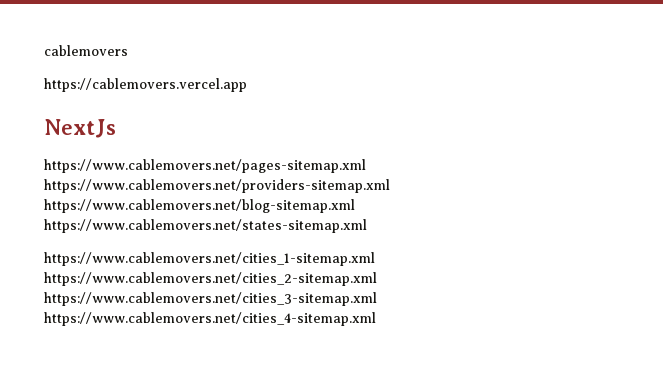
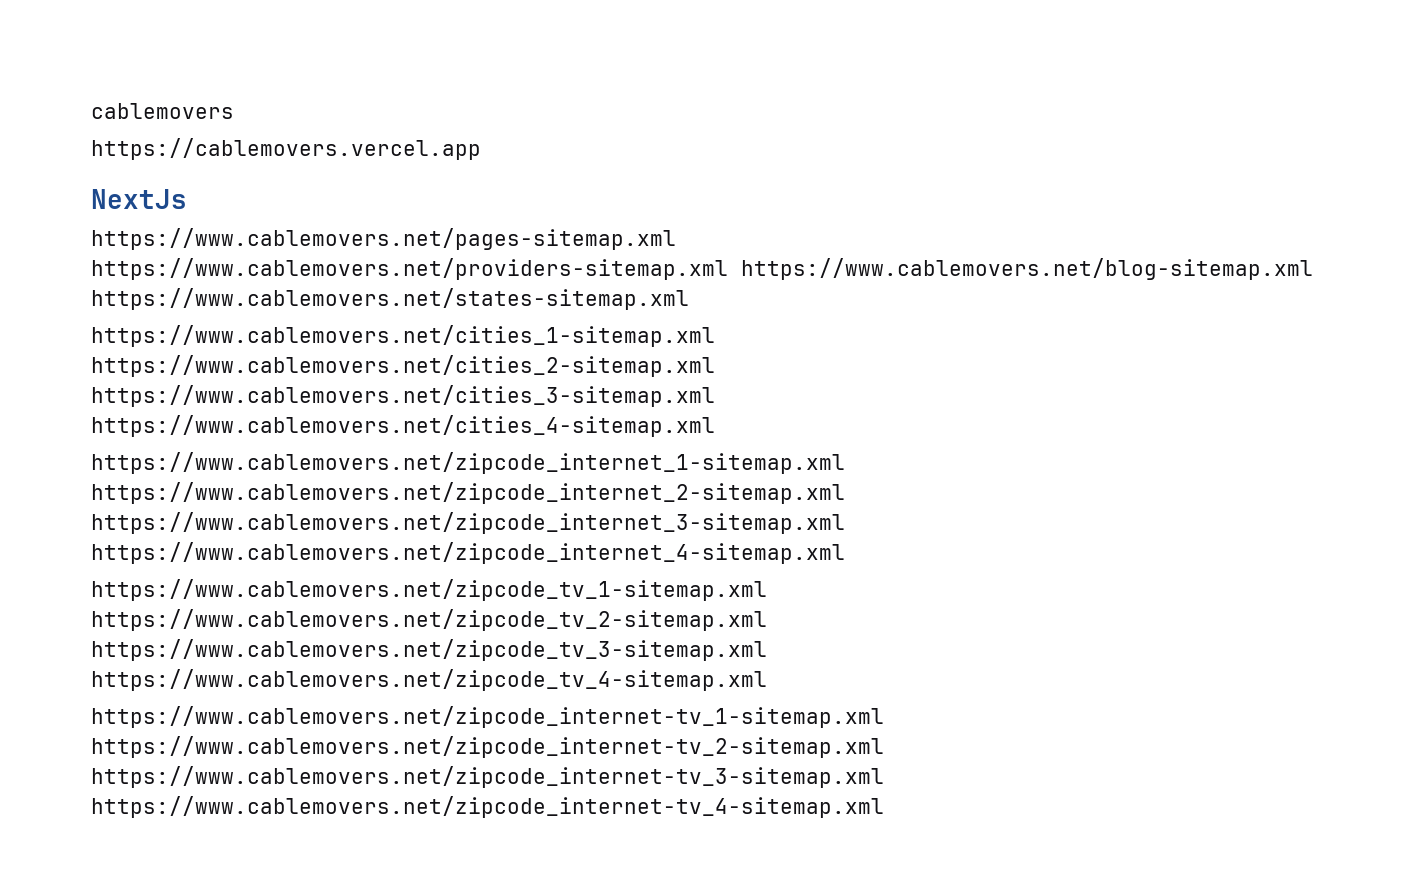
+ https://www.cablemovers.net/zipcode_internet_1-sitemap.xml https://www.cablemovers.net/zipcode_internet_2-sitemap.xml https://www.cablemovers.net/zipcode_internet_3-sitemap.xml https://www.cablemovers.net/zipcode_internet_4-sitemap.xml
+ https://www.cablemovers.net/zipcode_tv_1-sitemap.xml https://www.cablemovers.net/zipcode_tv_2-sitemap.xml https://www.cablemovers.net/zipcode_tv_3-sitemap.xml https://www.cablemovers.net/zipcode_tv_4-sitemap.xml
+ https://www.cablemovers.net/zipcode_internet-tv_1-sitemap.xml https://www.cablemovers.net/zipcode_internet-tv_2-sitemap.xml https://www.cablemovers.net/zipcode_internet-tv_3-sitemap.xml https://www.cablemovers.net/zipcode_internet-tv_4-sitemap.xml

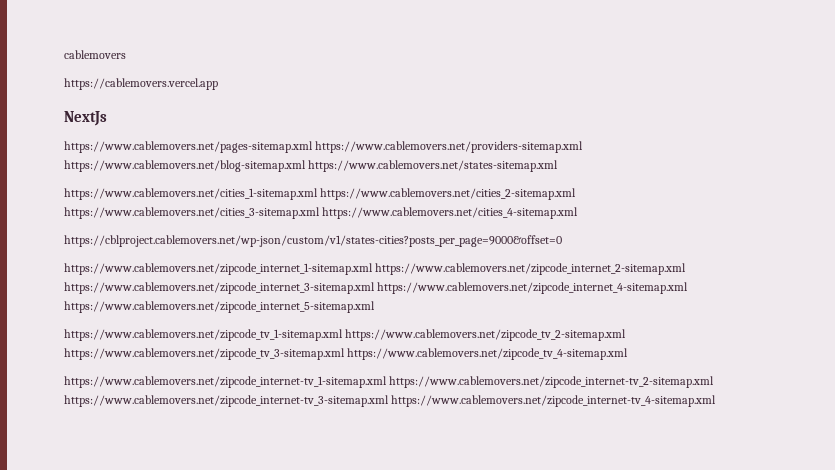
+ https://cblproject.cablemovers.net/wp-json/custom/v1/states-cities?posts_per_page=9000&offset=0
- https://www.cablemovers.net/zipcode_internet_1-sitemap.xml https://www.cablemovers.net/zipcode_internet_2-sitemap.xml https://www.cablemovers.net/zipcode_internet_3-sitemap.xml https://www.cablemovers.net/zipcode_internet_4-sitemap.xml
+ https://www.cablemovers.net/zipcode_internet_1-sitemap.xml https://www.cablemovers.net/zipcode_internet_2-sitemap.xml https://www.cablemovers.net/zipcode_internet_3-sitemap.xml https://www.cablemovers.net/zipcode_internet_4-sitemap.xml https://www.cablemovers.net/zipcode_internet_5-sitemap.xml

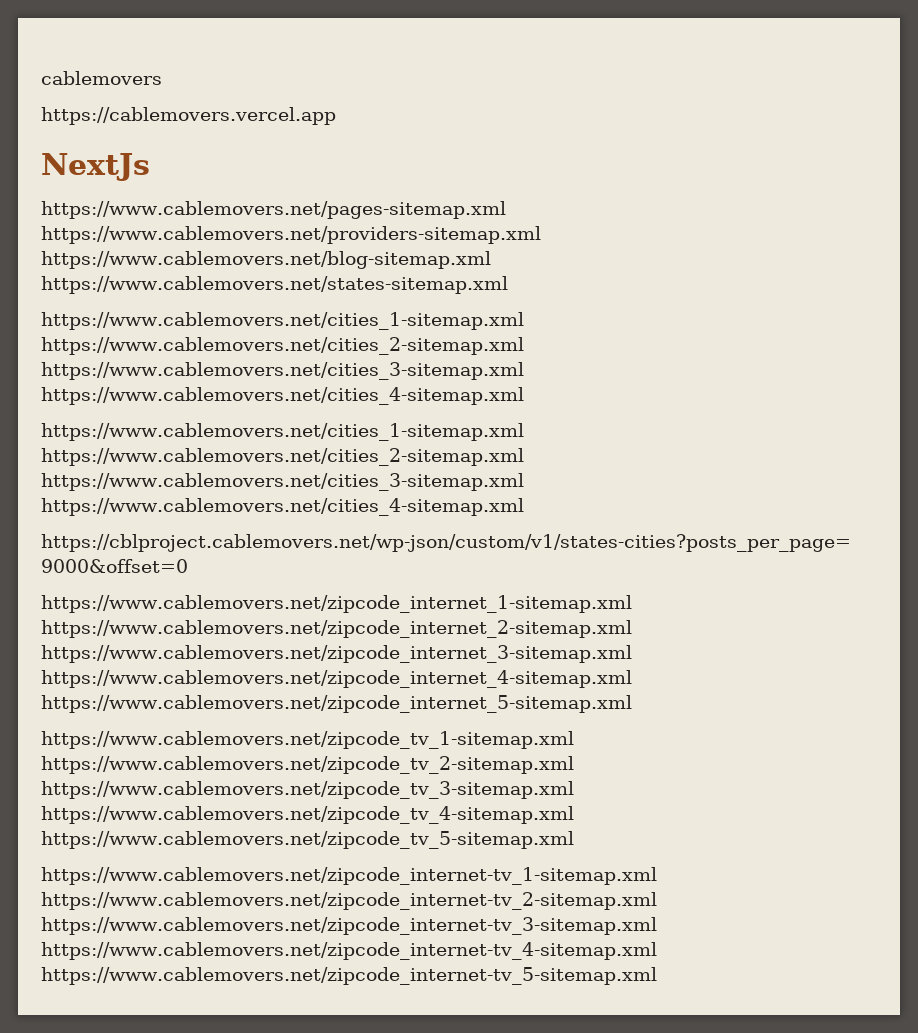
  https://www.cablemovers.net/pages-sitemap.xml https://www.cablemovers.net/providers-sitemap.xml https://www.cablemovers.net/blog-sitemap.xml https://www.cablemovers.net/states-sitemap.xml
+ https://www.cablemovers.net/cities_1-sitemap.xml https://www.cablemovers.net/cities_2-sitemap.xml https://www.cablemovers.net/cities_3-sitemap.xml https://www.cablemovers.net/cities_4-sitemap.xml
- https://www.cablemovers.net/zipcode_tv_1-sitemap.xml https://www.cablemovers.net/zipcode_tv_2-sitemap.xml https://www.cablemovers.net/zipcode_tv_3-sitemap.xml https://www.cablemovers.net/zipcode_tv_4-sitemap.xml
+ https://www.cablemovers.net/zipcode_tv_1-sitemap.xml https://www.cablemovers.net/zipcode_tv_2-sitemap.xml https://www.cablemovers.net/zipcode_tv_3-sitemap.xml https://www.cablemovers.net/zipcode_tv_4-sitemap.xml https://www.cablemovers.net/zipcode_tv_5-sitemap.xml
- https://www.cablemovers.net/zipcode_internet-tv_1-sitemap.xml https://www.cablemovers.net/zipcode_internet-tv_2-sitemap.xml https://www.cablemovers.net/zipcode_internet-tv_3-sitemap.xml https://www.cablemovers.net/zipcode_internet-tv_4-sitemap.xml
+ https://www.cablemovers.net/zipcode_internet-tv_1-sitemap.xml https://www.cablemovers.net/zipcode_internet-tv_2-sitemap.xml https://www.cablemovers.net/zipcode_internet-tv_3-sitemap.xml https://www.cablemovers.net/zipcode_internet-tv_4-sitemap.xml https://www.cablemovers.net/zipcode_internet-tv_5-sitemap.xml

